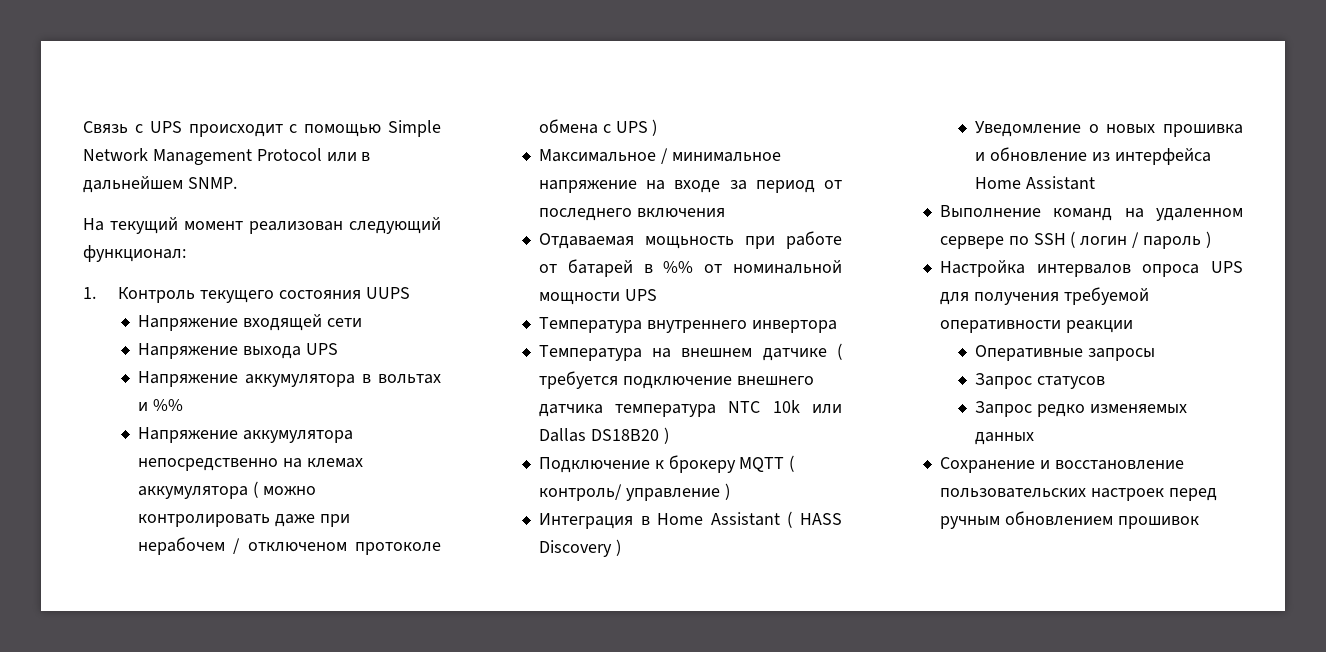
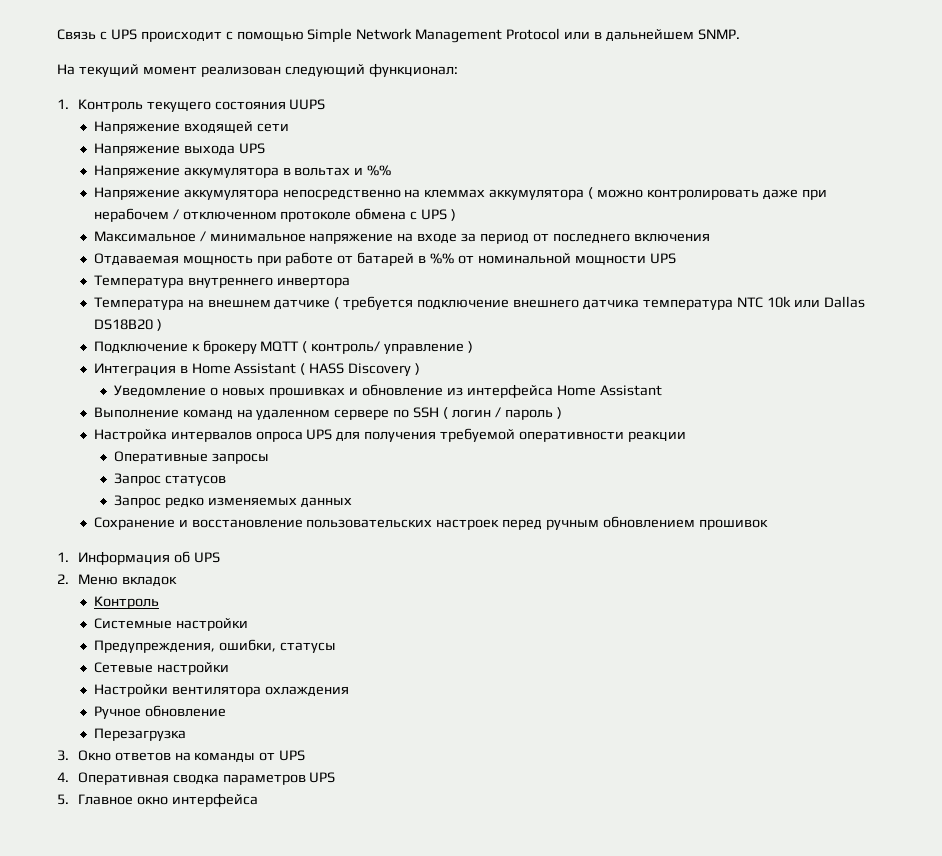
- Напряжение аккумулятора непосредственно на клемах аккумулятора ( можно контролировать даже при нерабочем / отключеном протоколе обмена с UPS )
+ Напряжение аккумулятора непосредственно на клеммах аккумулятора ( можно контролировать даже при нерабочем / отключенном протоколе обмена с UPS )
- Отдаваемая мощьность при работе от батарей в %% от номинальной мощности UPS
+ Отдаваемая мощность при работе от батарей в %% от номинальной мощности UPS
- Уведомление о новых прошивка и обновление из интерфейса Home Assistant
+ Уведомление о новых прошивках и обновление из интерфейса Home Assistant
+ 1. Информация об UPS
+ 2. Меню вкладок
+ Контроль
+ Системные настройки
+ Предупреждения, ошибки, статусы
+ Сетевые настройки
+ Настройки вентилятора охлаждения
+ Ручное обновление
+ Перезагрузка
+ 3. Окно ответов на команды от UPS
+ 4. Оперативная сводка параметров UPS
+ 5. Главное окно интерфейса

